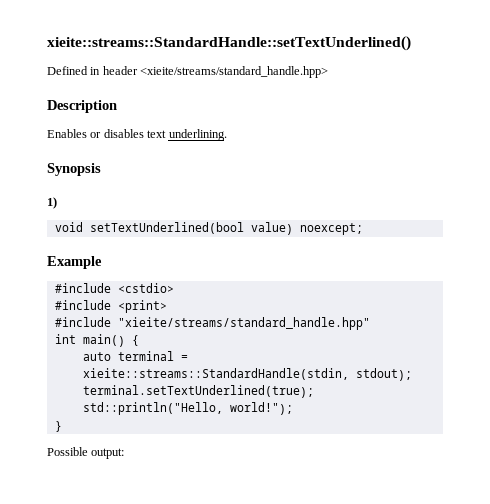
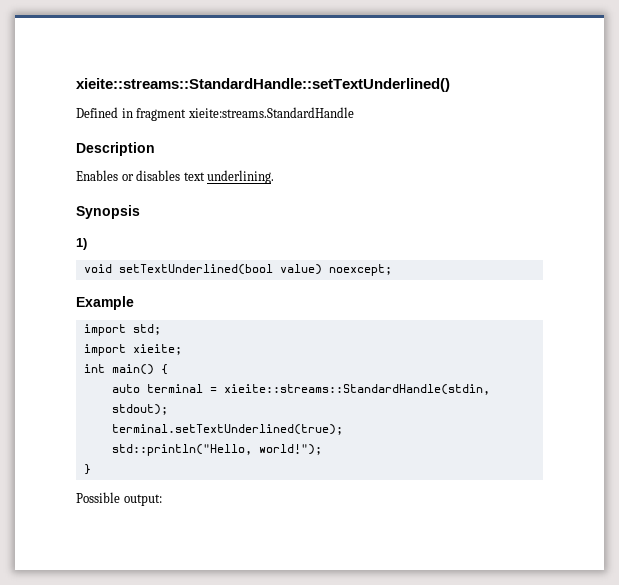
- Defined in header <xieite/streams/standard_handle.hpp>
+ Defined in fragment xieite:streams.StandardHandle
- #include <cstdio>
- #include <print>
- #include "xieite/streams/standard_handle.hpp"
+ import std;
+ import xieite;

